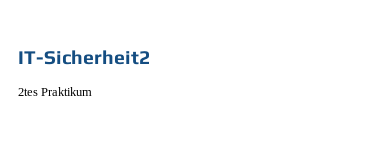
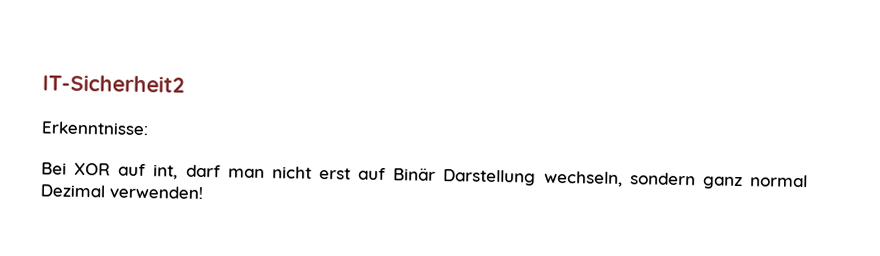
- 2tes Praktikum
+ Erkenntnisse:
+ Bei XOR auf int, darf man nicht erst auf Binär Darstellung wechseln, sondern ganz normal Dezimal verwenden!

